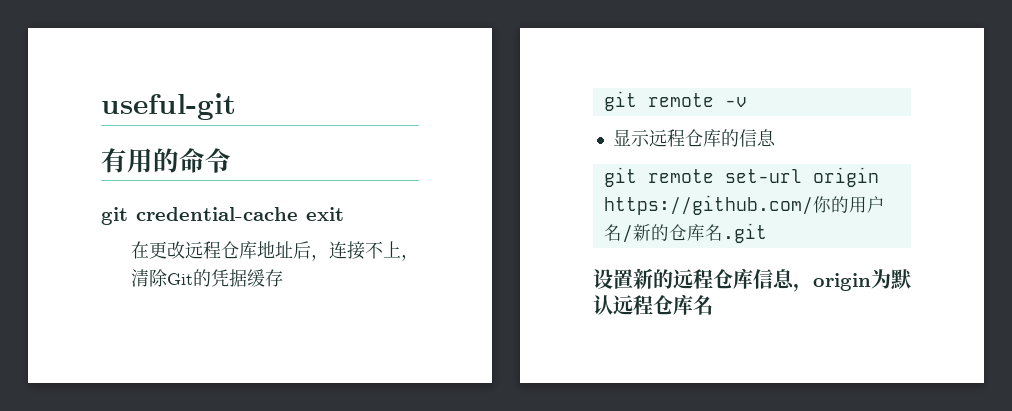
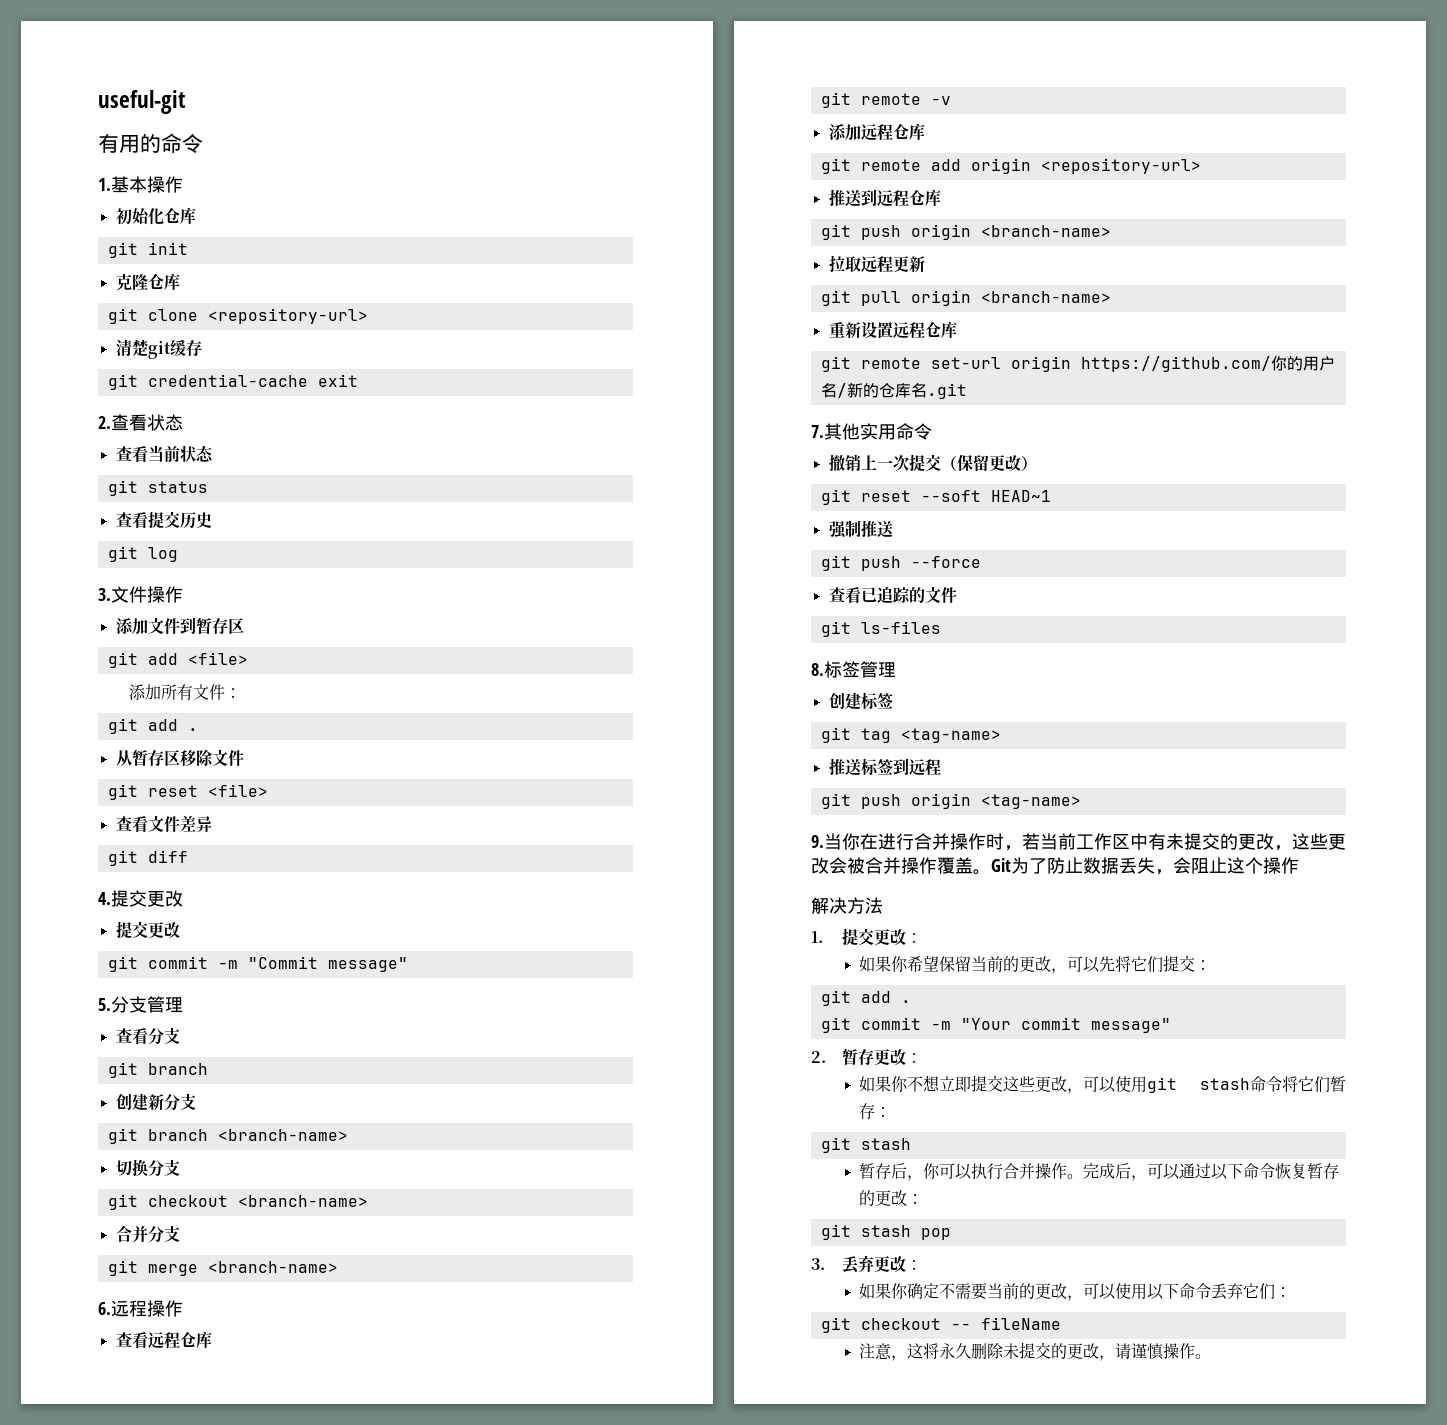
+ 1.基本操作
+ 初始化仓库
+ git init
+ 克隆仓库
+ git clone <repository-url>
+ 清楚git缓存
  git credential-cache exit
- 在更改远程仓库地址后，连接不上，清除Git的凭据缓存
+ 2.查看状态
+ 查看当前状态
+ git status
+ 查看提交历史
+ git log
+ 3.文件操作
+ 添加文件到暂存区
+ git add <file>
+ 添加所有文件：
+ git add .
+ 从暂存区移除文件
+ git reset <file>
+ 查看文件差异
+ git diff
+ 4.提交更改
+ 提交更改
+ git commit -m "Commit message"
+ 5.分支管理
+ 查看分支
+ git branch
+ 创建新分支
+ git branch <branch-name>
+ 切换分支
+ git checkout <branch-name>
+ 合并分支
+ git merge <branch-name>
+ 6.远程操作
+ 查看远程仓库
- 显示远程仓库的信息
+ 添加远程仓库
+ git remote add origin <repository-url>
+ 推送到远程仓库
+ git push origin <branch-name>
+ 拉取远程更新
+ git pull origin <branch-name>
+ 重新设置远程仓库
- 设置新的远程仓库信息，origin为默认远程仓库名
+ 7.其他实用命令
+ 撤销上一次提交（保留更改）
+ git reset --soft HEAD~1
+ 强制推送
+ git push --force
+ 查看已追踪的文件
+ git ls-files
+ 8.标签管理
+ 创建标签
+ git tag <tag-name>
+ 推送标签到远程
+ git push origin <tag-name>
+ 9.当你在进行合并操作时，若当前工作区中有未提交的更改，这些更改会被合并操作覆盖。Git为了防止数据丢失，会阻止这个操作
+ 解决方法
+ 1.提交更改：
+ 如果你希望保留当前的更改，可以先将它们提交：
+ git add .
+ git commit -m "Your commit message"
+ 2.暂存更改：
+ 如果你不想立即提交这些更改，可以使用git stash命令将它们暂存：
+ git stash
+ 暂存后，你可以执行合并操作。完成后，可以通过以下命令恢复暂存的更改：
+ git stash pop
+ 3.丢弃更改：
+ 如果你确定不需要当前的更改，可以使用以下命令丢弃它们：
+ git checkout -- fileName
+ 注意，这将永久删除未提交的更改，请谨慎操作。

